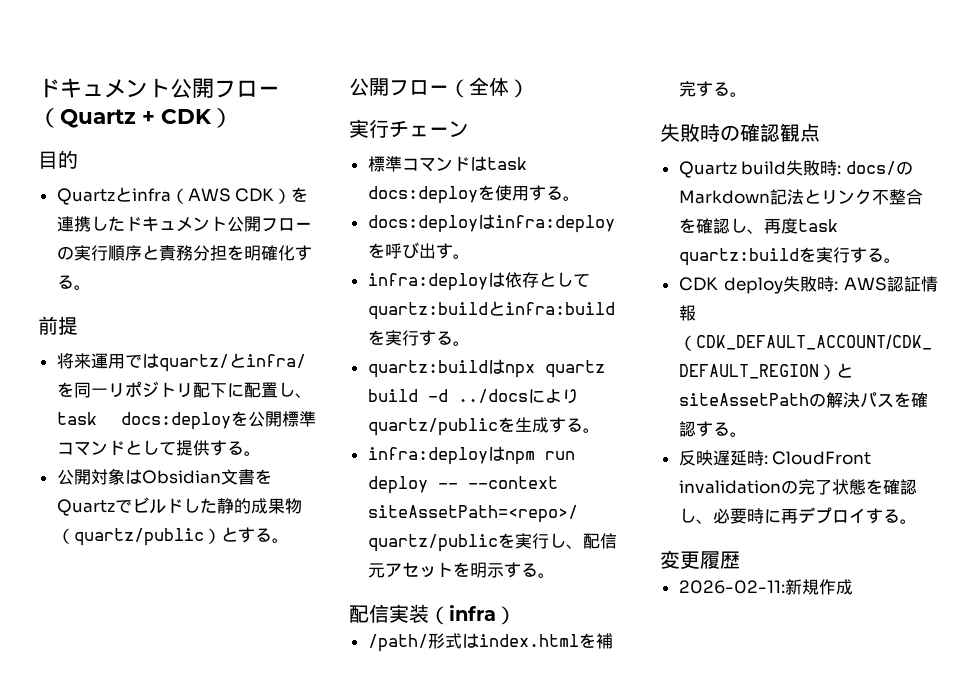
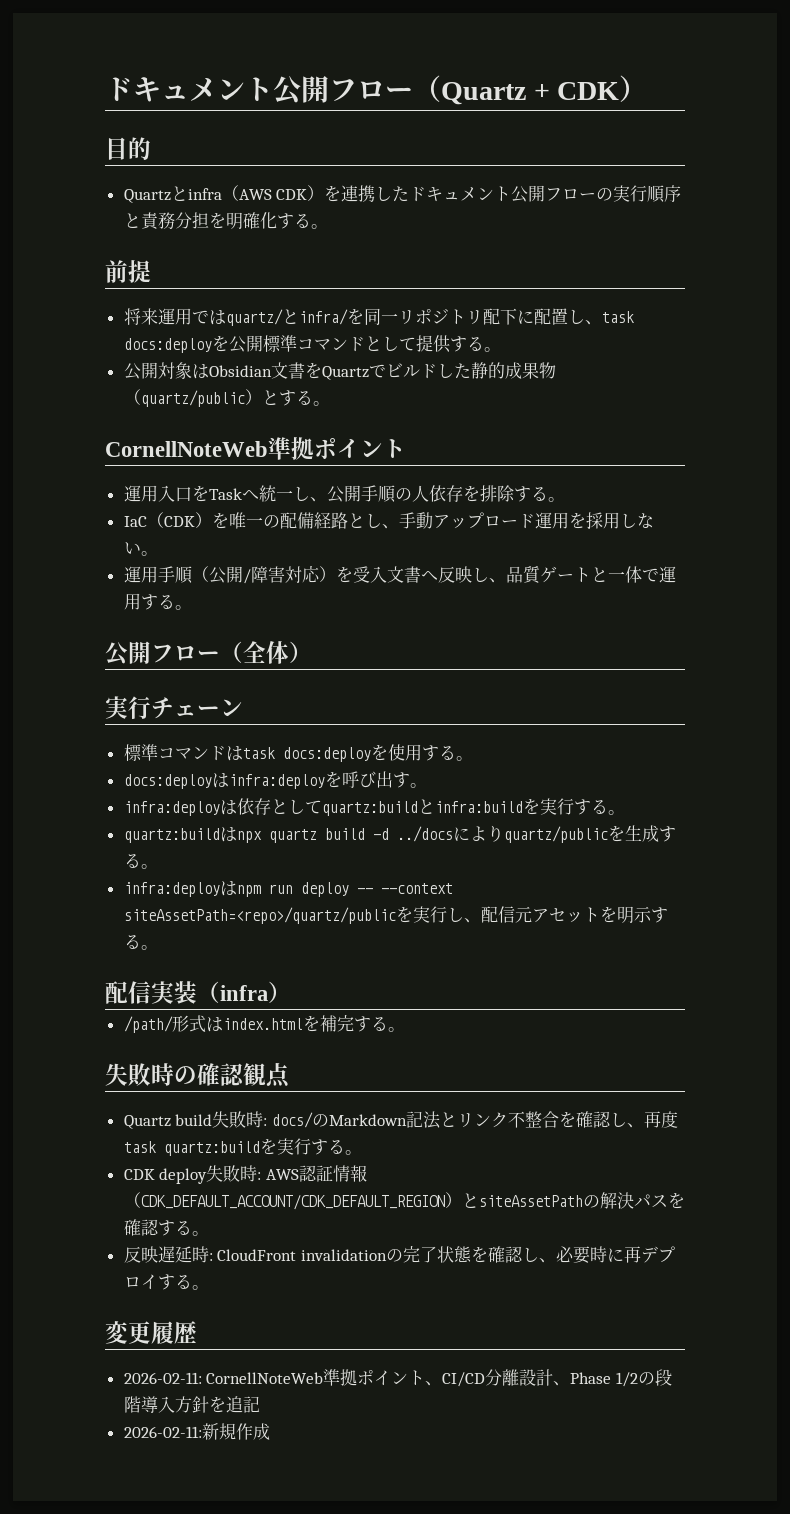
  公開対象はObsidian文書をQuartzでビルドした静的成果物（quartz/public）とする。
+ CornellNoteWeb準拠ポイント
+ 運用入口をTaskへ統一し、公開手順の人依存を排除する。
+ IaC（CDK）を唯一の配備経路とし、手動アップロード運用を採用しない。
+ 運用手順（公開/障害対応）を受入文書へ反映し、品質ゲートと一体で運用する。
+ 2026-02-11: CornellNoteWeb準拠ポイント、CI/CD分離設計、Phase 1/2の段階導入方針を追記

